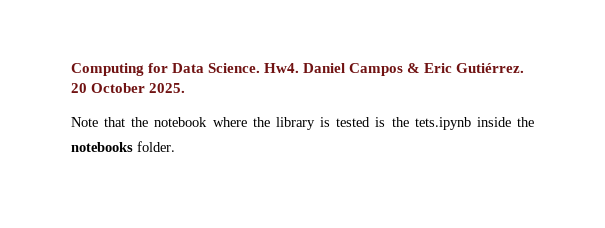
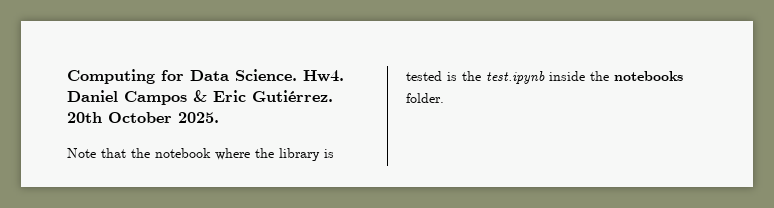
- 20 October 2025.
+ 20th October 2025.
- Note that the notebook where the library is tested is the tets.ipynb inside the notebooks folder.
+ Note that the notebook where the library is tested is the test.ipynb inside the notebooks folder.

